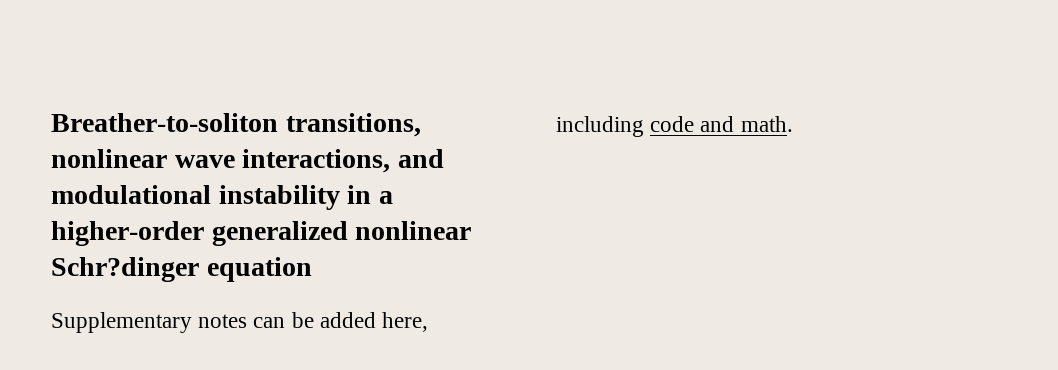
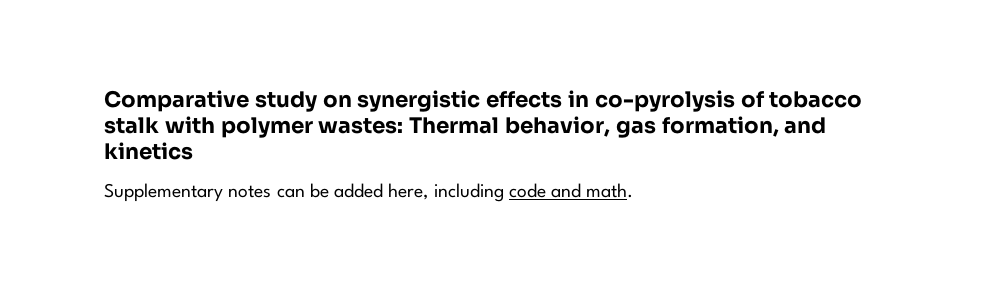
- Breather-to-soliton transitions, nonlinear wave interactions, and modulational instability in a higher-order generalized nonlinear Schr?dinger equation
+ Comparative study on synergistic effects in co-pyrolysis of tobacco stalk with polymer wastes: Thermal behavior, gas formation, and kinetics

